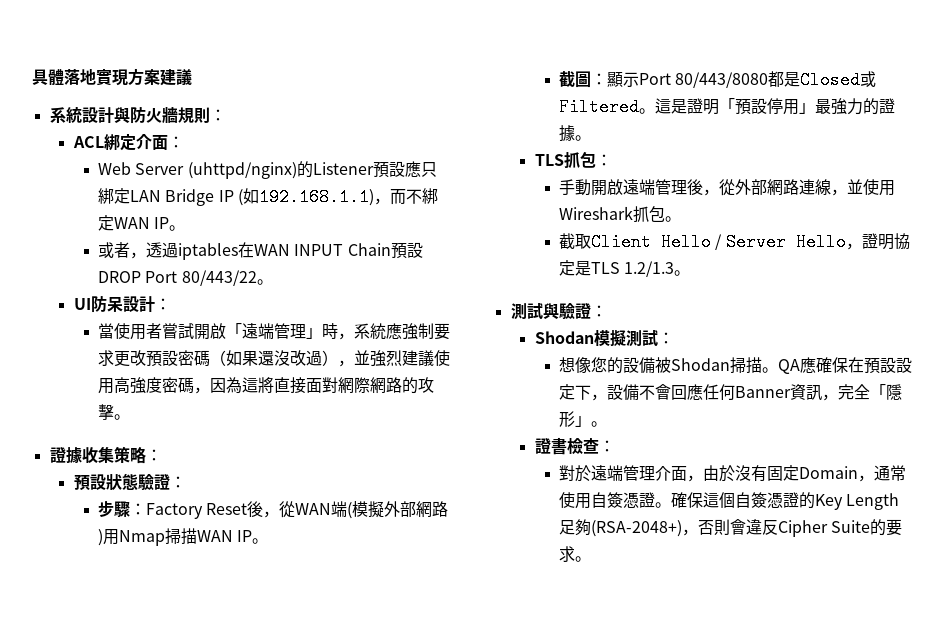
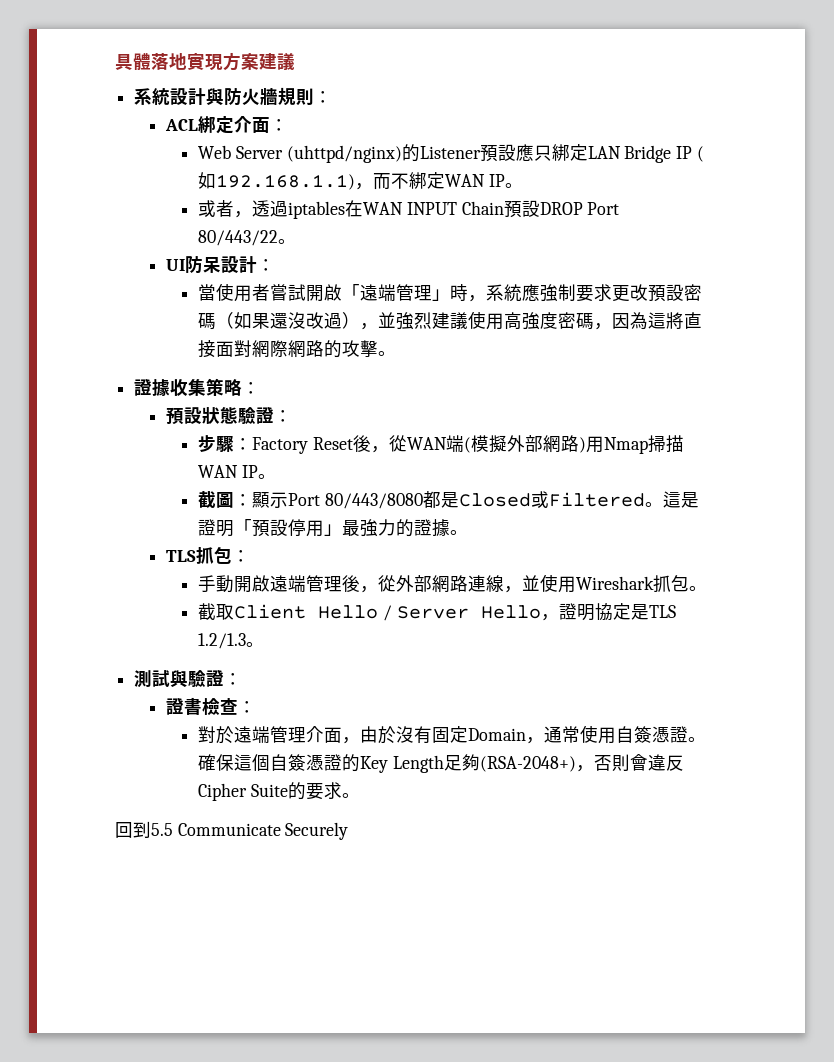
- Shodan模擬測試：
- 想像您的設備被Shodan掃描。QA應確保在預設設定下，設備不會回應任何Banner資訊，完全「隱形」。
+ 回到5.5 Communicate Securely

